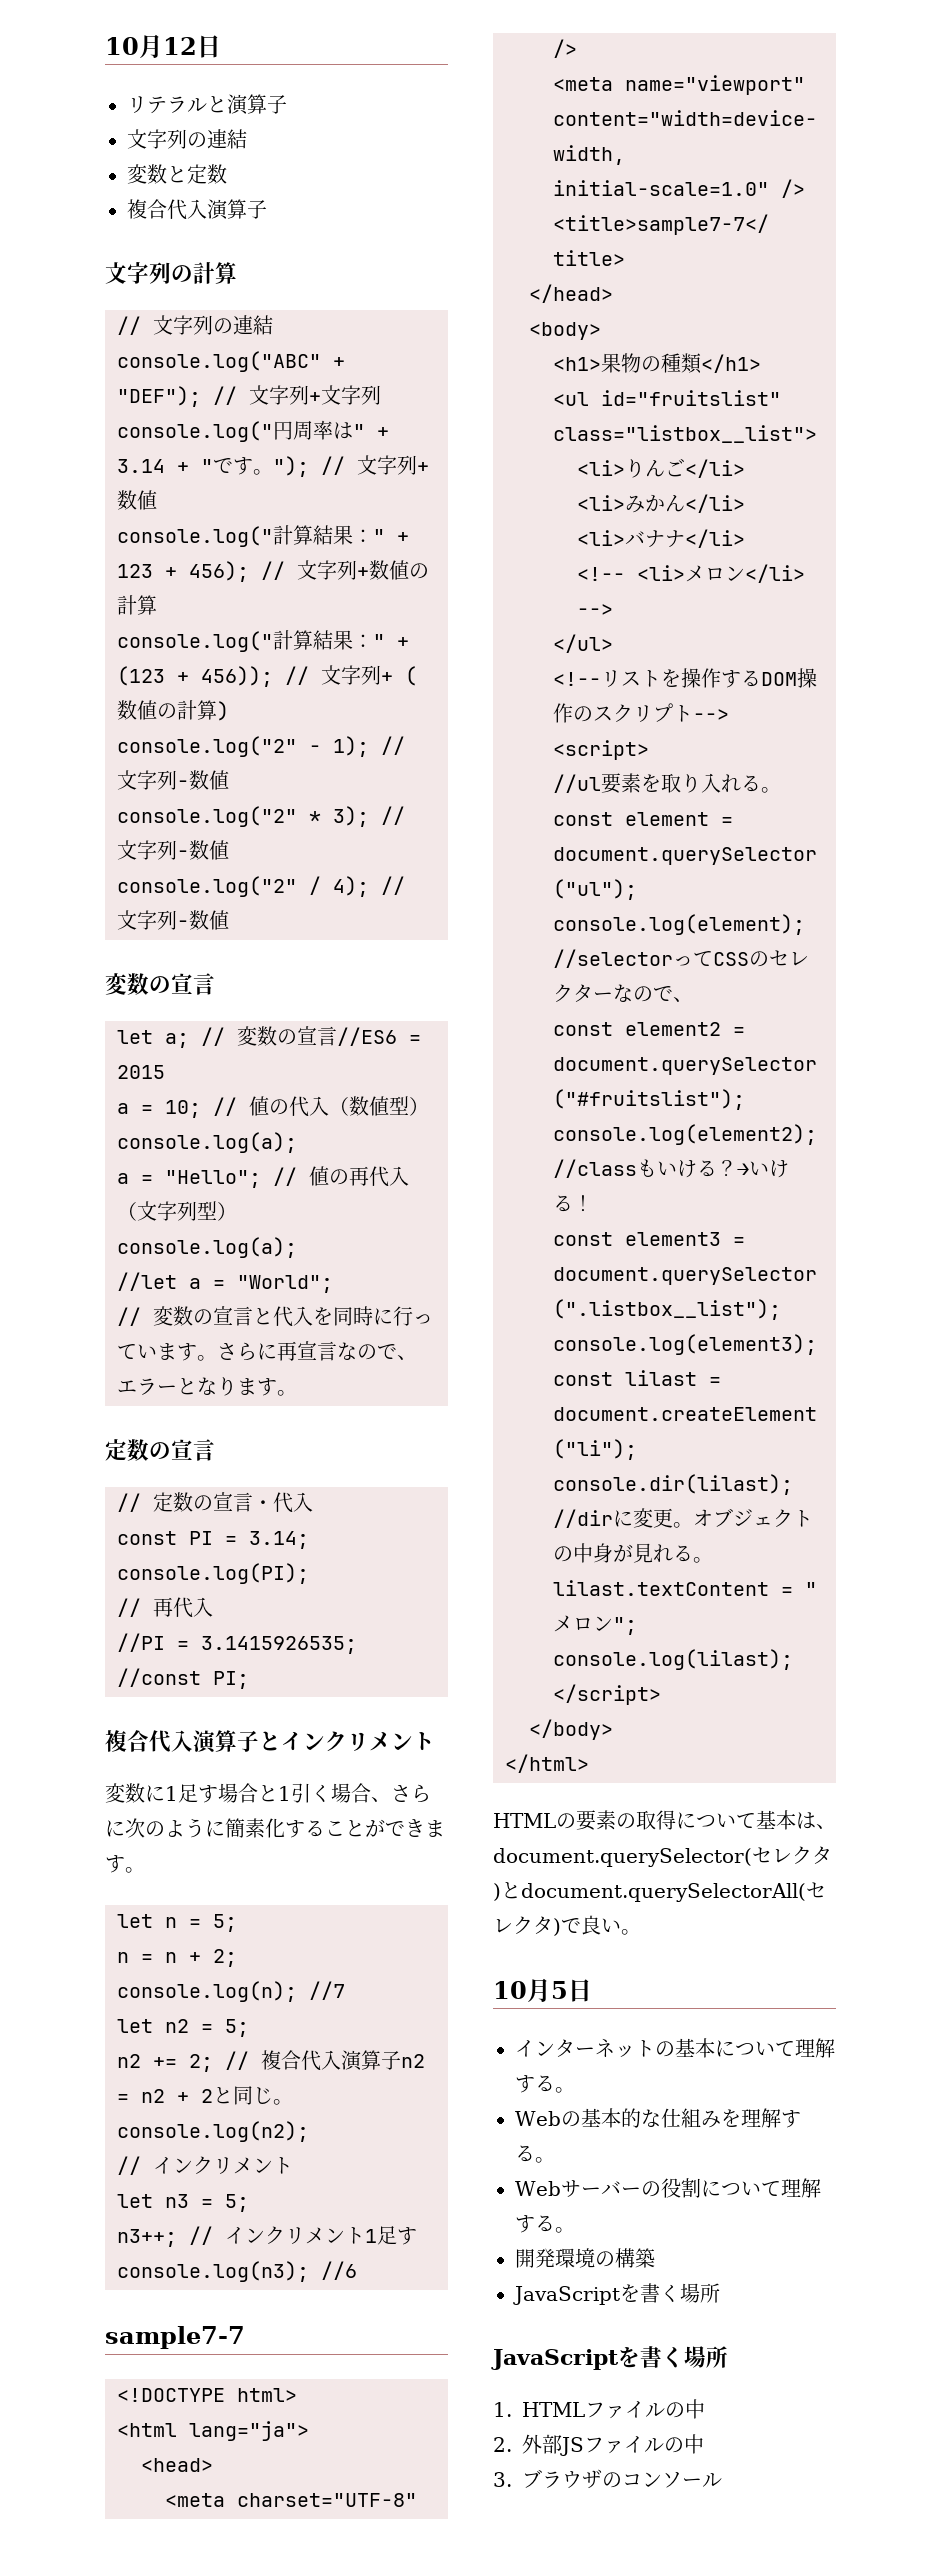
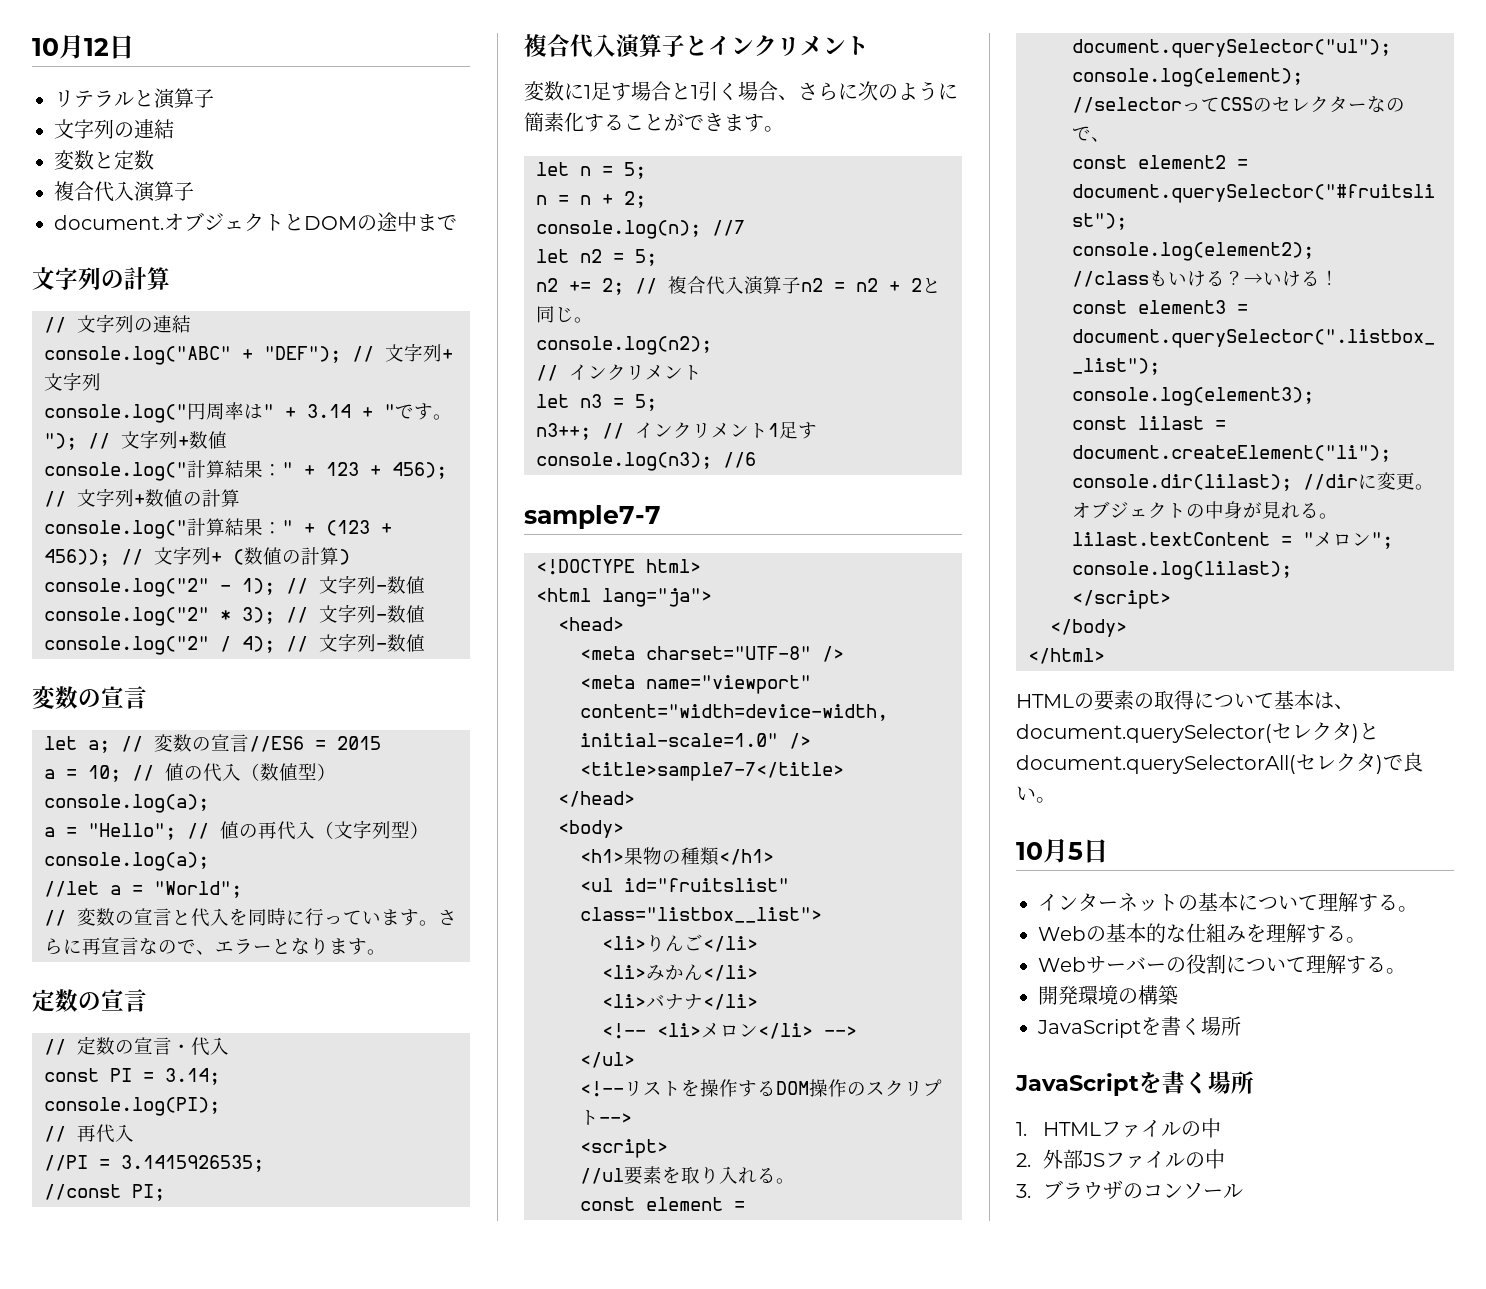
+ document.オブジェクトとDOMの途中まで

